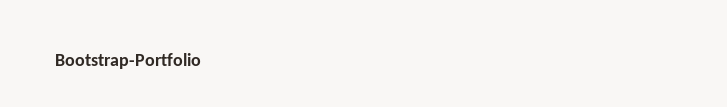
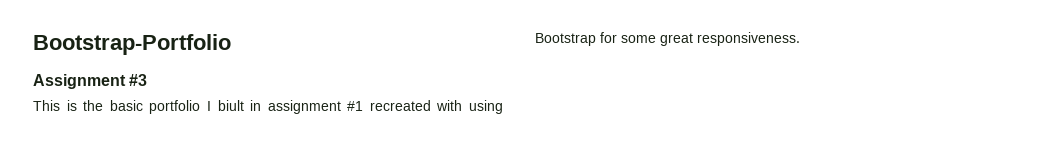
+ Assignment #3
+ This is the basic portfolio I biult in assignment #1 recreated with using Bootstrap for some great responsiveness.

